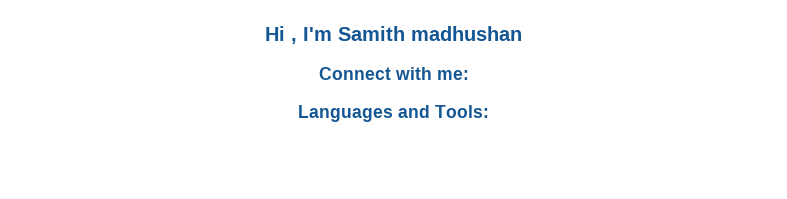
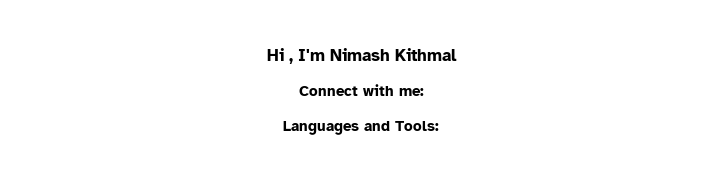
- Hi , I'm Samith madhushan
+ Hi , I'm Nimash Kithmal

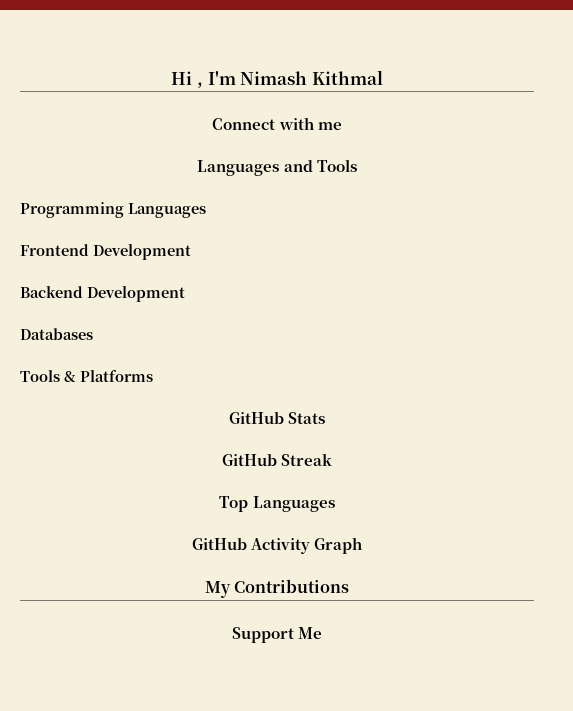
- Connect with me:
+ Connect with me
- Languages and Tools:
+ Languages and Tools
+ Programming Languages
+ Frontend Development
+ Backend Development
+ Databases
+ Tools & Platforms
+ GitHub Stats
+ GitHub Streak
+ Top Languages
+ GitHub Activity Graph
+ My Contributions
+ Support Me

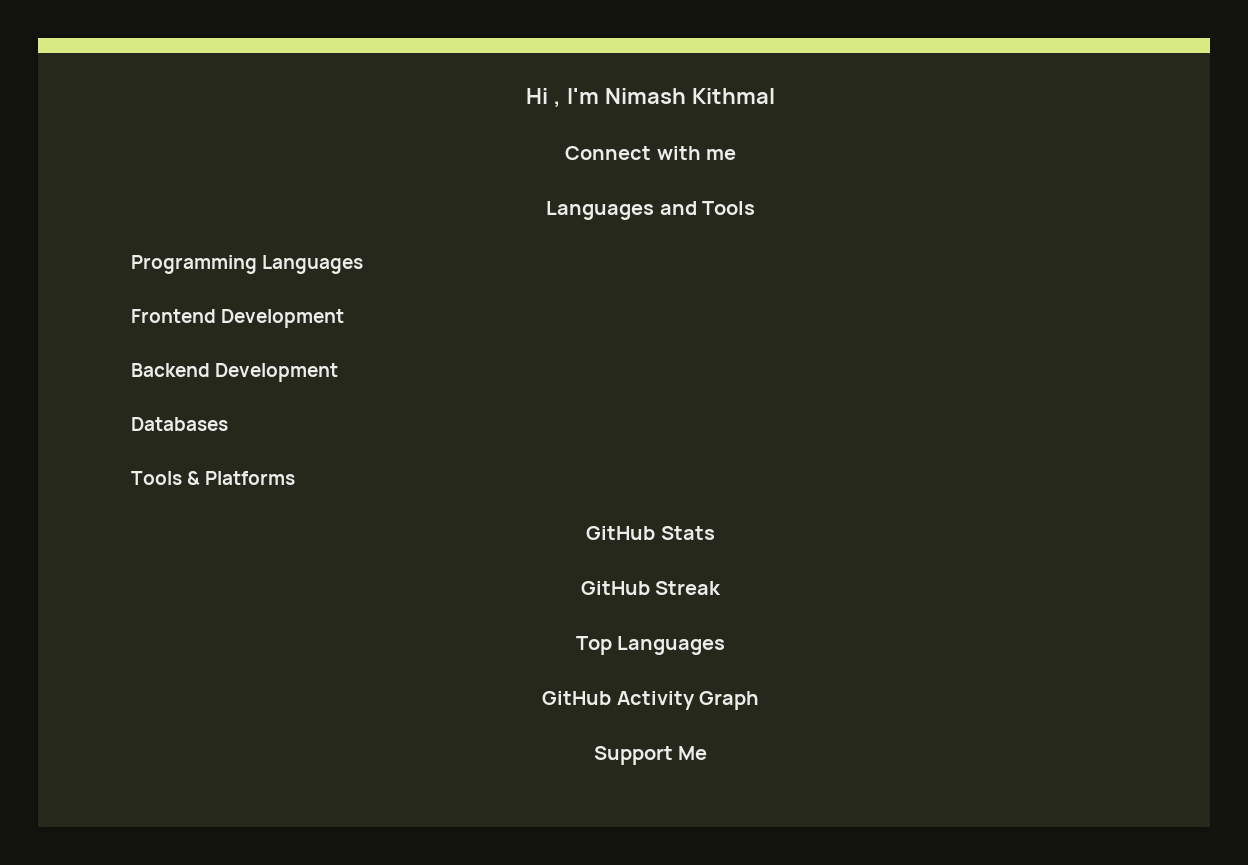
- My Contributions

